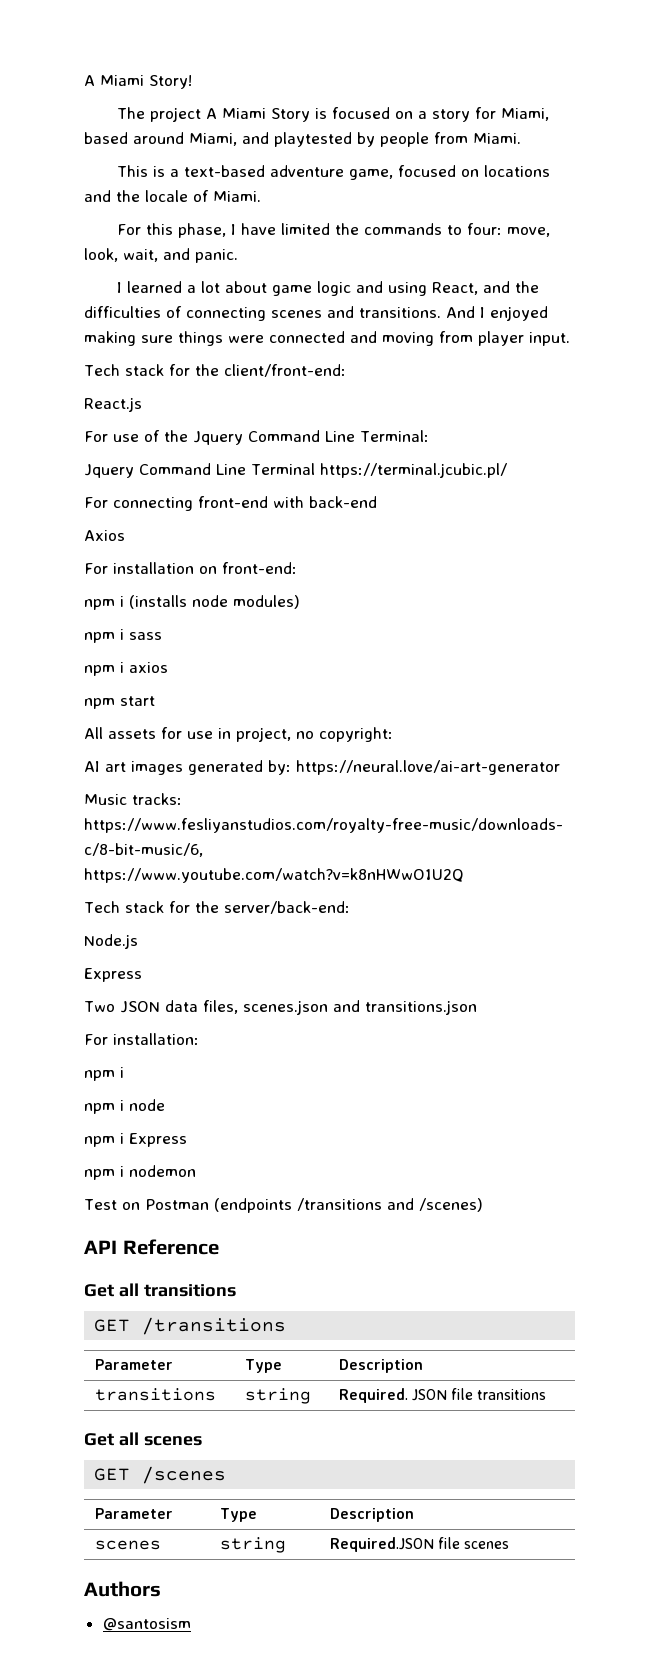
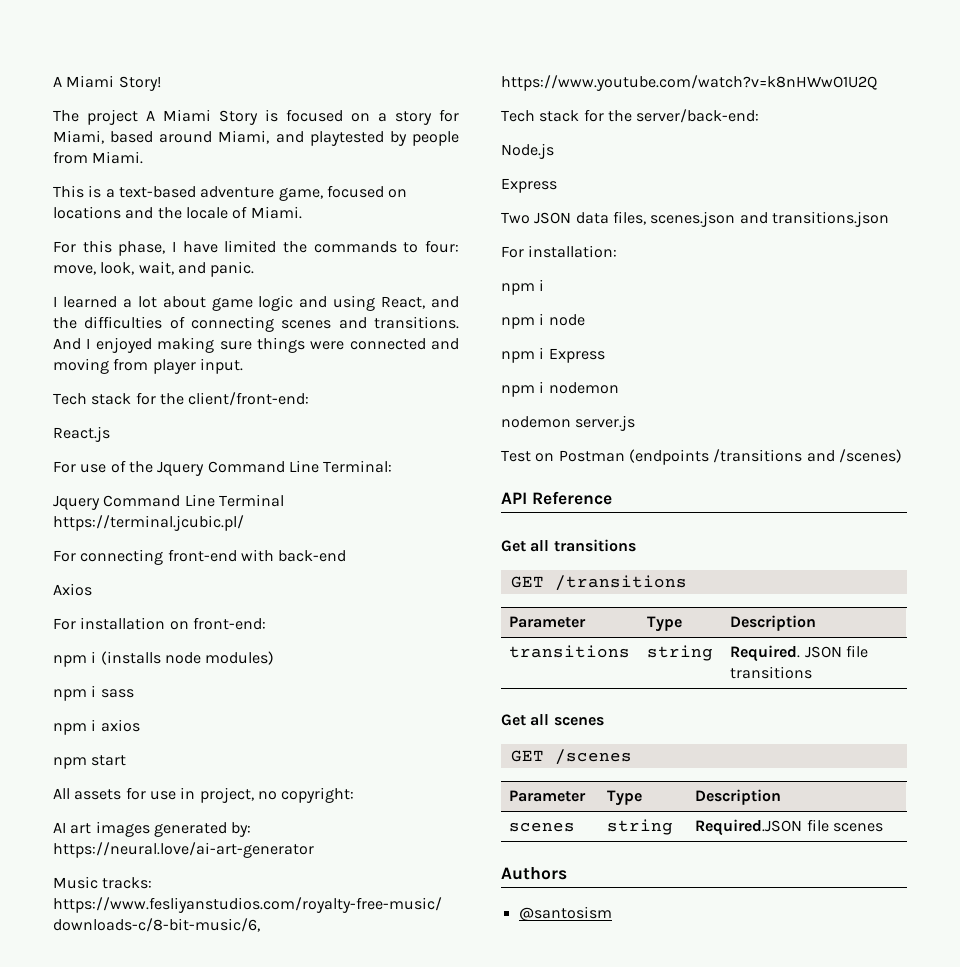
+ nodemon server.js

